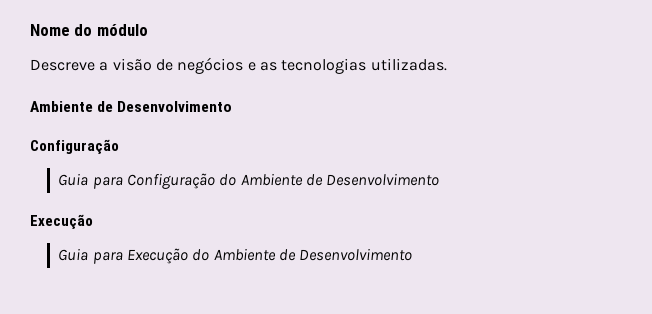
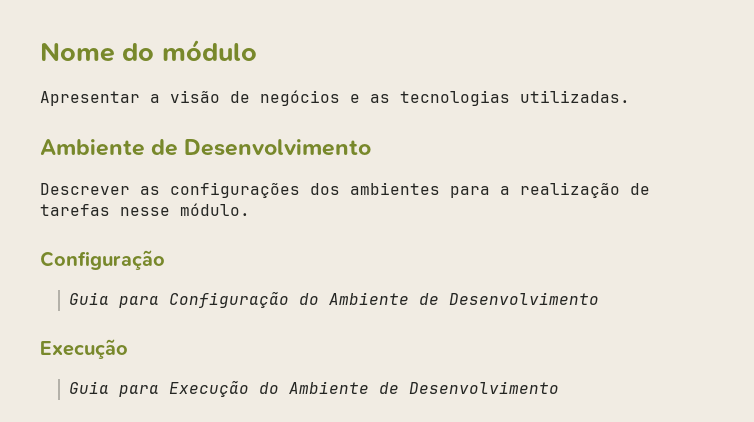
- Descreve a visão de negócios e as tecnologias utilizadas.
+ Apresentar a visão de negócios e as tecnologias utilizadas.
+ Descrever as configurações dos ambientes para a realização de tarefas nesse módulo.

